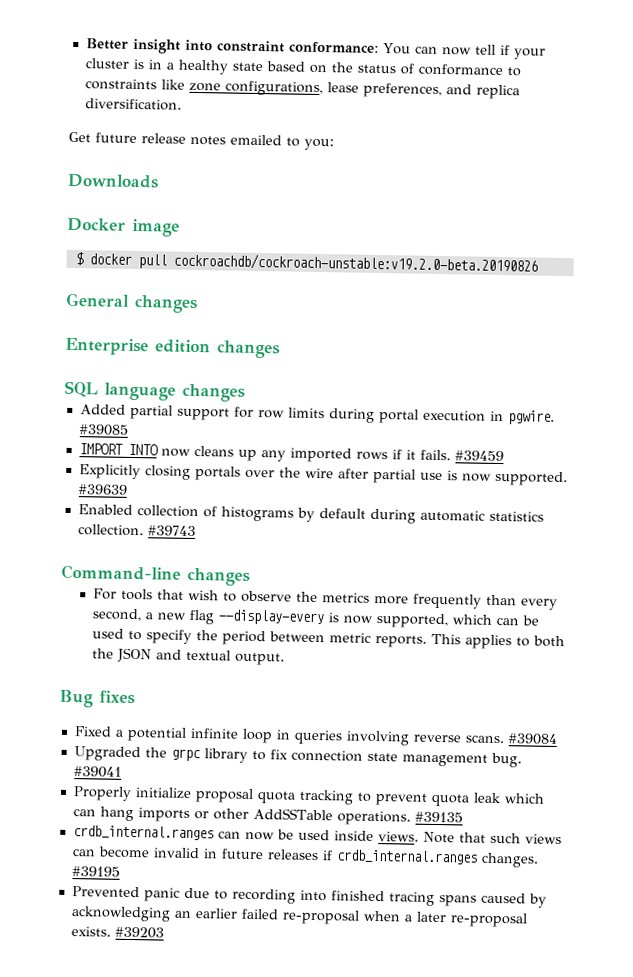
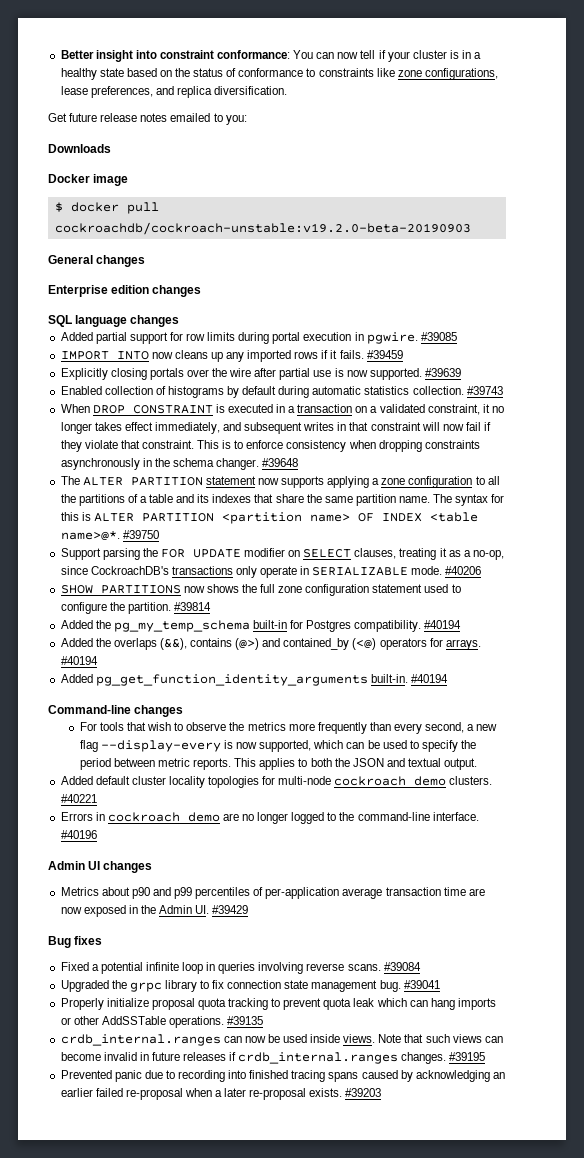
- $ docker pull cockroachdb/cockroach-unstable:v19.2.0-beta.20190826
+ $ docker pull cockroachdb/cockroach-unstable:v19.2.0-beta-20190903
+ When DROP CONSTRAINT is executed in a transaction on a validated constraint, it no longer takes effect immediately, and subsequent writes in that constraint will now fail if they violate that constraint. This is to enforce consistency when dropping constraints asynchronously in the schema changer. #39648
+ The ALTER PARTITION statement now supports applying a zone configuration to all the partitions of a table and its indexes that share the same partition name. The syntax for this is ALTER PARTITION <partition name> OF INDEX <table name>@*. #39750
+ Support parsing the FOR UPDATE modifier on SELECT clauses, treating it as a no-op, since CockroachDB's transactions only operate in SERIALIZABLE mode. #40206
+ SHOW PARTITIONS now shows the full zone configuration statement used to configure the partition. #39814
+ Added the pg_my_temp_schema built-in for Postgres compatibility. #40194
+ Added the overlaps (&&), contains (@>) and contained_by (<@) operators for arrays. #40194
+ Added pg_get_function_identity_arguments built-in. #40194
+ Added default cluster locality topologies for multi-node cockroach demo clusters. #40221
+ Errors in cockroach demo are no longer logged to the command-line interface. #40196
+ Admin UI changes
+ Metrics about p90 and p99 percentiles of per-application average transaction time are now exposed in the Admin UI. #39429

